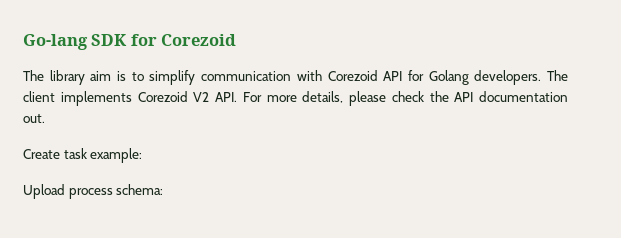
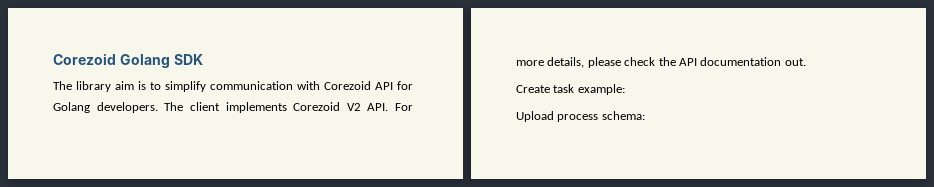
- Go-lang SDK for Corezoid
+ Corezoid Golang SDK

